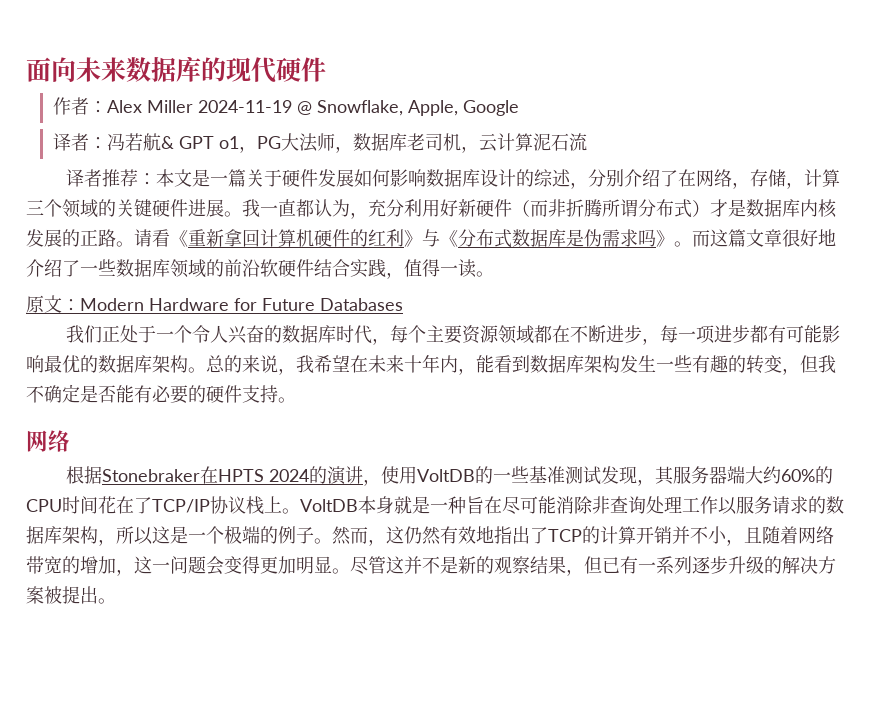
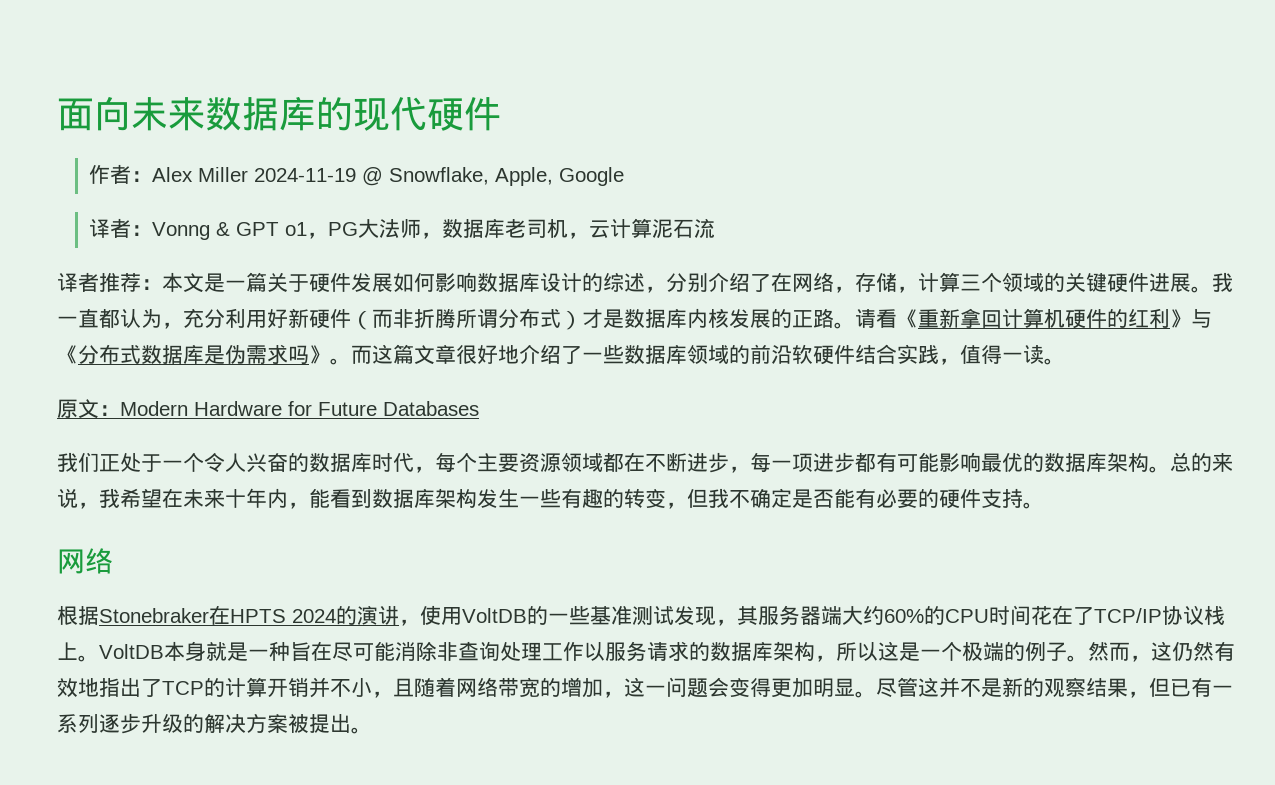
- 译者：冯若航& GPT o1，PG大法师，数据库老司机，云计算泥石流
+ 译者：Vonng & GPT o1，PG大法师，数据库老司机，云计算泥石流

